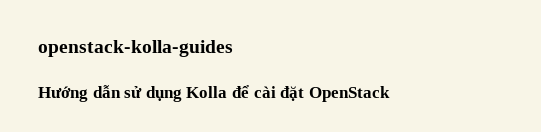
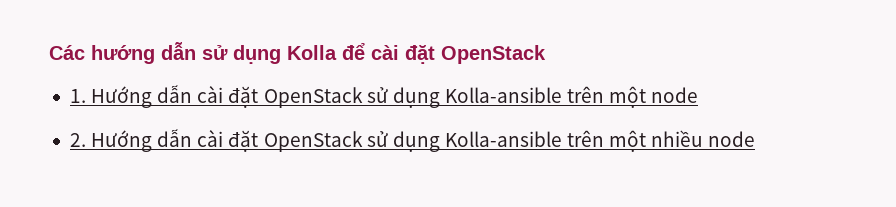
- openstack-kolla-guides
- Hướng dẫn sử dụng Kolla để cài đặt OpenStack
+ Các hướng dẫn sử dụng Kolla để cài đặt OpenStack
+ 1. Hướng dẫn cài đặt OpenStack sử dụng Kolla-ansible trên một node
+ 2. Hướng dẫn cài đặt OpenStack sử dụng Kolla-ansible trên một nhiều node

